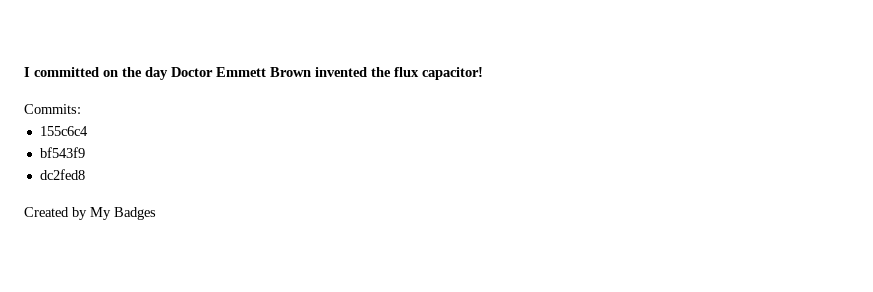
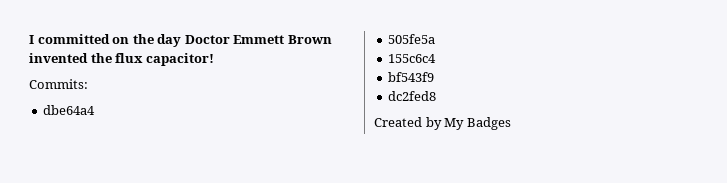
+ dbe64a4
+ 505fe5a

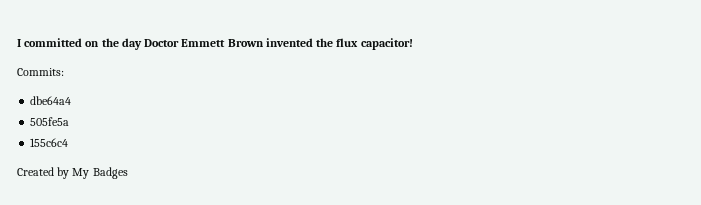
- bf543f9
- dc2fed8

